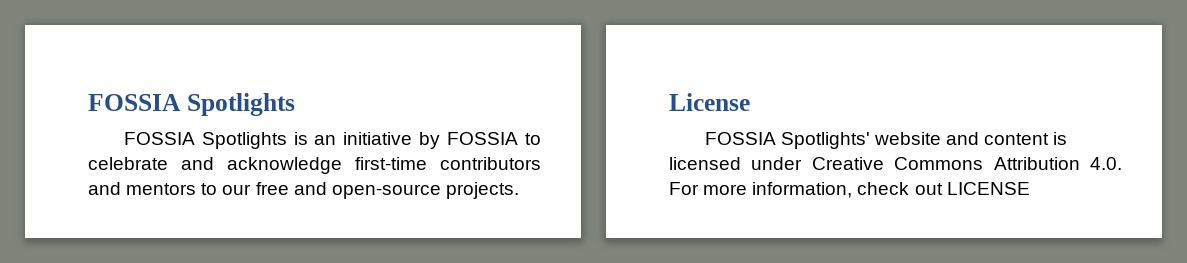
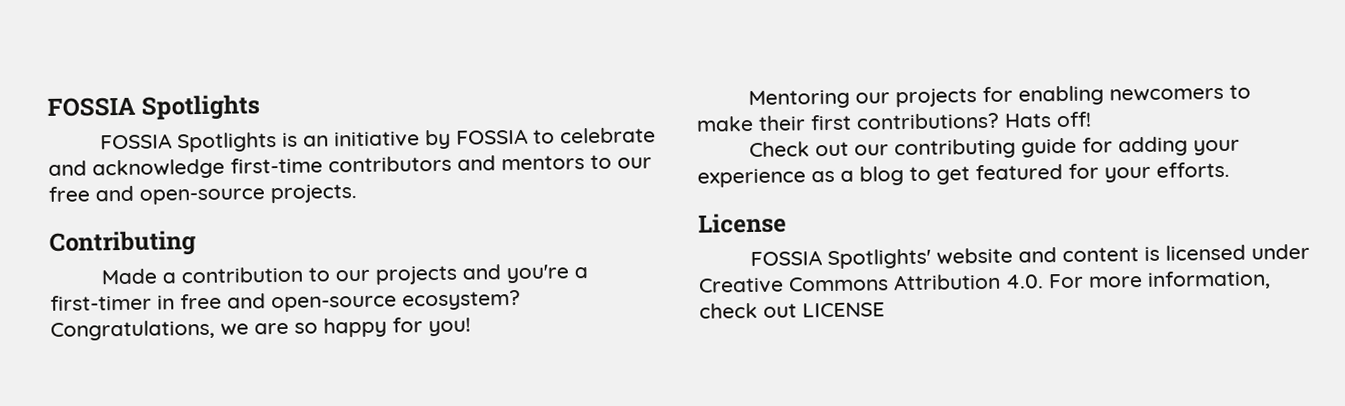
+ Contributing
+ Made a contribution to our projects and you're a first-timer in free and open-source ecosystem? Congratulations, we are so happy for you!
+ Mentoring our projects for enabling newcomers to make their first contributions? Hats off!
+ Check out our contributing guide for adding your experience as a blog to get featured for your efforts.

